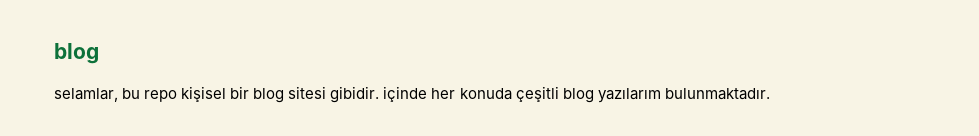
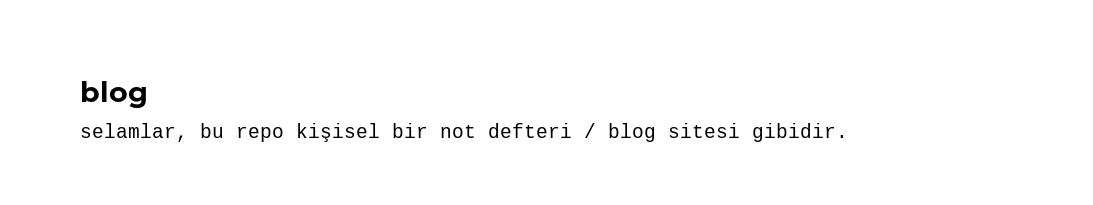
- selamlar, bu repo kişisel bir blog sitesi gibidir. içinde her konuda çeşitli blog yazılarım bulunmaktadır.
+ selamlar, bu repo kişisel bir not defteri / blog sitesi gibidir.

